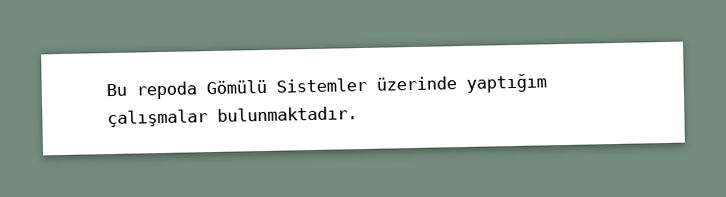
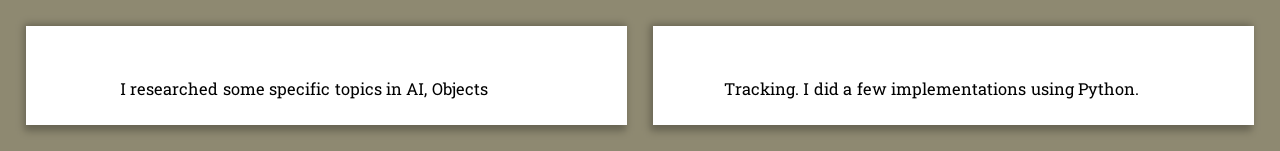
- Bu repoda Gömülü Sistemler üzerinde yaptığım çalışmalar bulunmaktadır.
+ I researched some specific topics in AI, Objects Tracking. I did a few implementations using Python.

